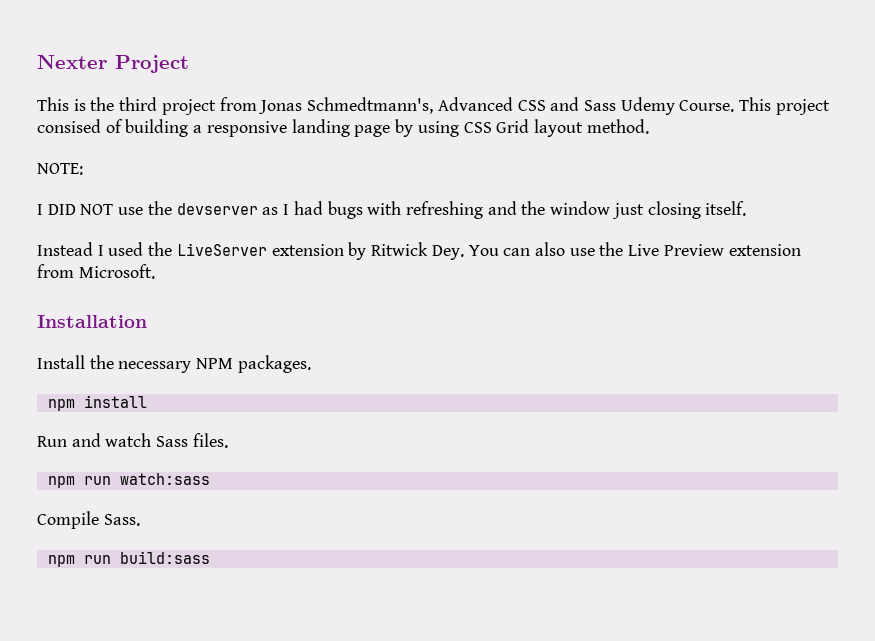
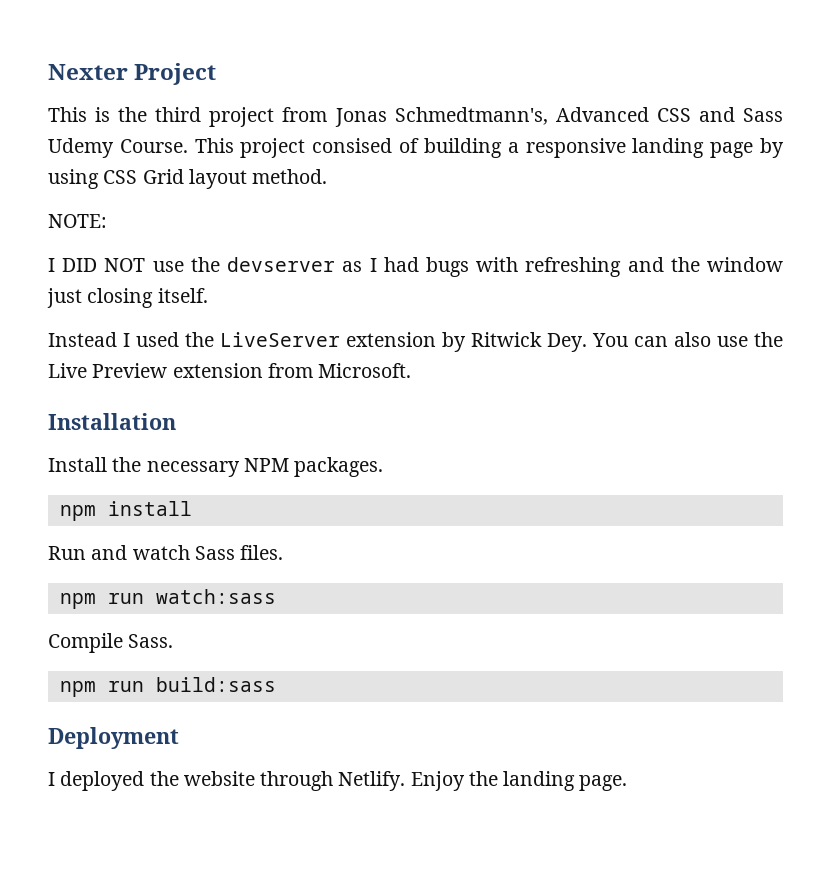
+ Deployment
+ I deployed the website through Netlify. Enjoy the landing page.

